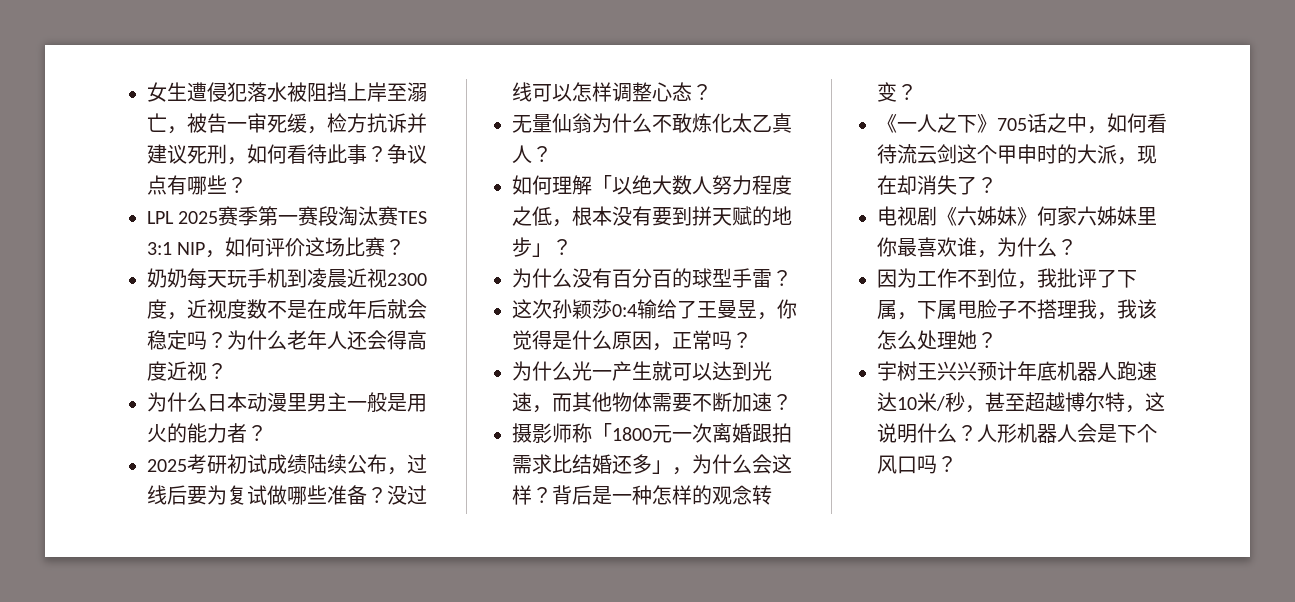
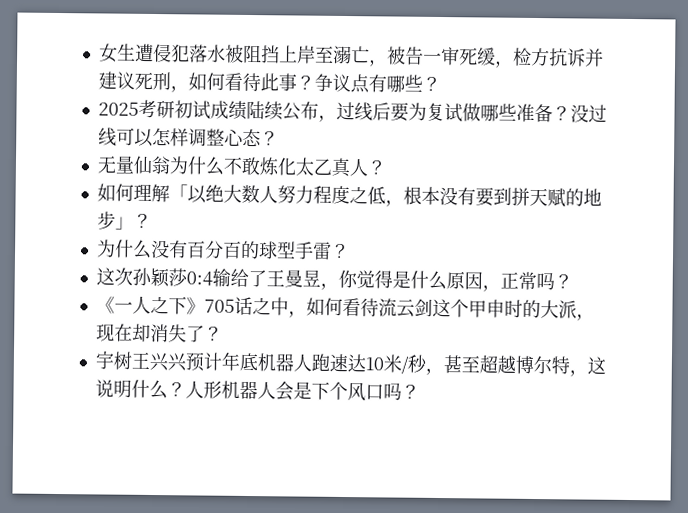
- LPL 2025赛季第一赛段淘汰赛TES 3:1 NIP，如何评价这场比赛？
- 奶奶每天玩手机到凌晨近视2300度，近视度数不是在成年后就会稳定吗？为什么老年人还会得高度近视？
- 为什么日本动漫里男主一般是用火的能力者？
- 为什么光一产生就可以达到光速，而其他物体需要不断加速？
- 摄影师称「1800元一次离婚跟拍需求比结婚还多」，为什么会这样？背后是一种怎样的观念转变？
- 电视剧《六姊妹》何家六姊妹里你最喜欢谁，为什么？
- 因为工作不到位，我批评了下属，下属甩脸子不搭理我，我该怎么处理她？

